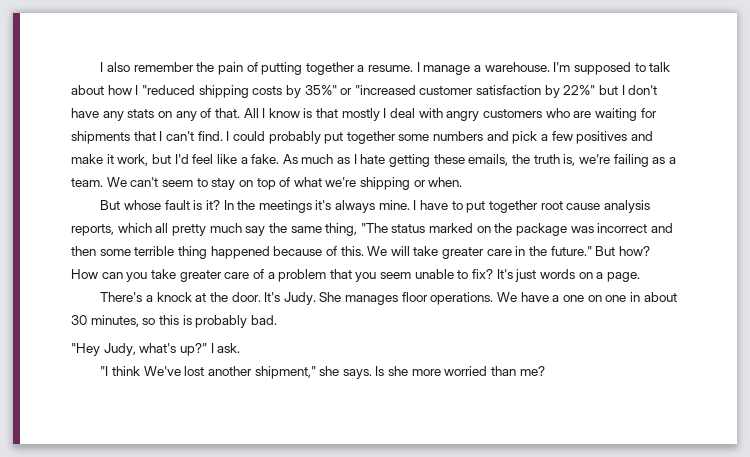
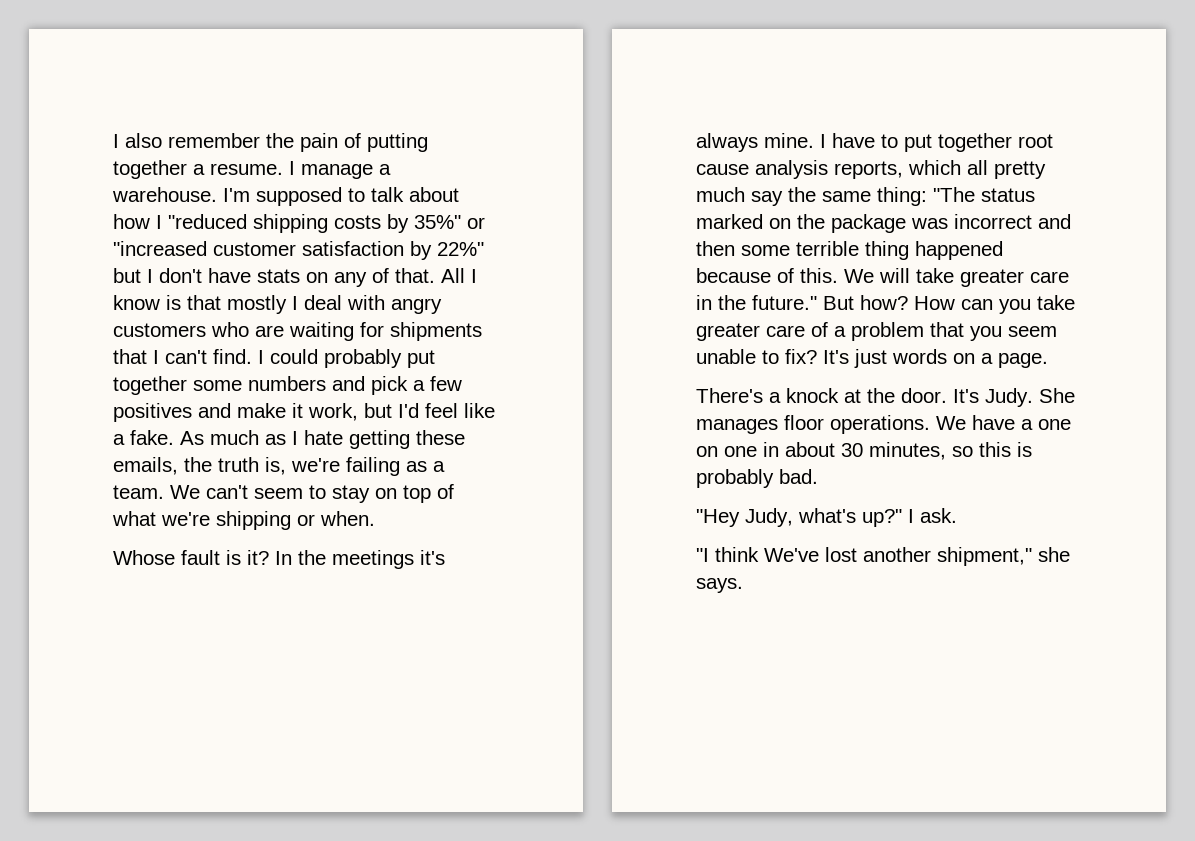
- I'm supposed to talk about how I "reduced shipping costs by 35%" or "increased customer satisfaction by 22%" but I don't have any stats on any of that.
+ I'm supposed to talk about how I "reduced shipping costs by 35%" or "increased customer satisfaction by 22%" but I don't have stats on any of that.
- But whose fault is it?
+ Whose fault is it?
- I have to put together root cause analysis reports, which all pretty much say the same thing, "The status marked on the package was incorrect and then some terrible thing happened because of this.
+ I have to put together root cause analysis reports, which all pretty much say the same thing: "The status marked on the package was incorrect and then some terrible thing happened because of this.
- Is she more worried than me?

